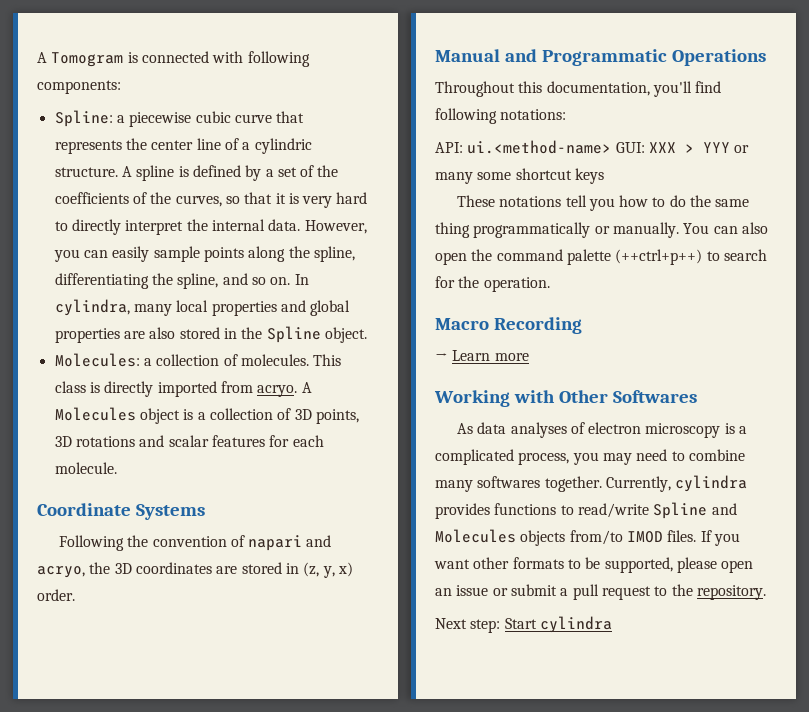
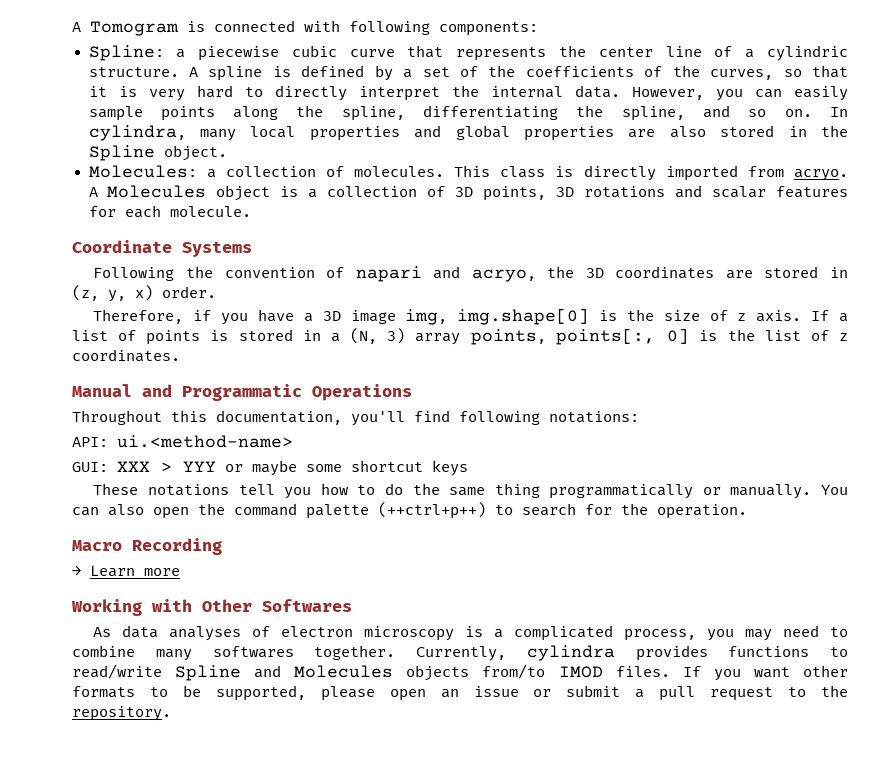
+ Therefore, if you have a 3D image img, img.shape[0] is the size of z axis. If a list of points is stored in a (N, 3) array points, points[:, 0] is the list of z coordinates.
- API: ui.<method-name> GUI: XXX > YYY or many some shortcut keys
+ API: ui.<method-name>
+ GUI: XXX > YYY or maybe some shortcut keys
- Next step: Start cylindra

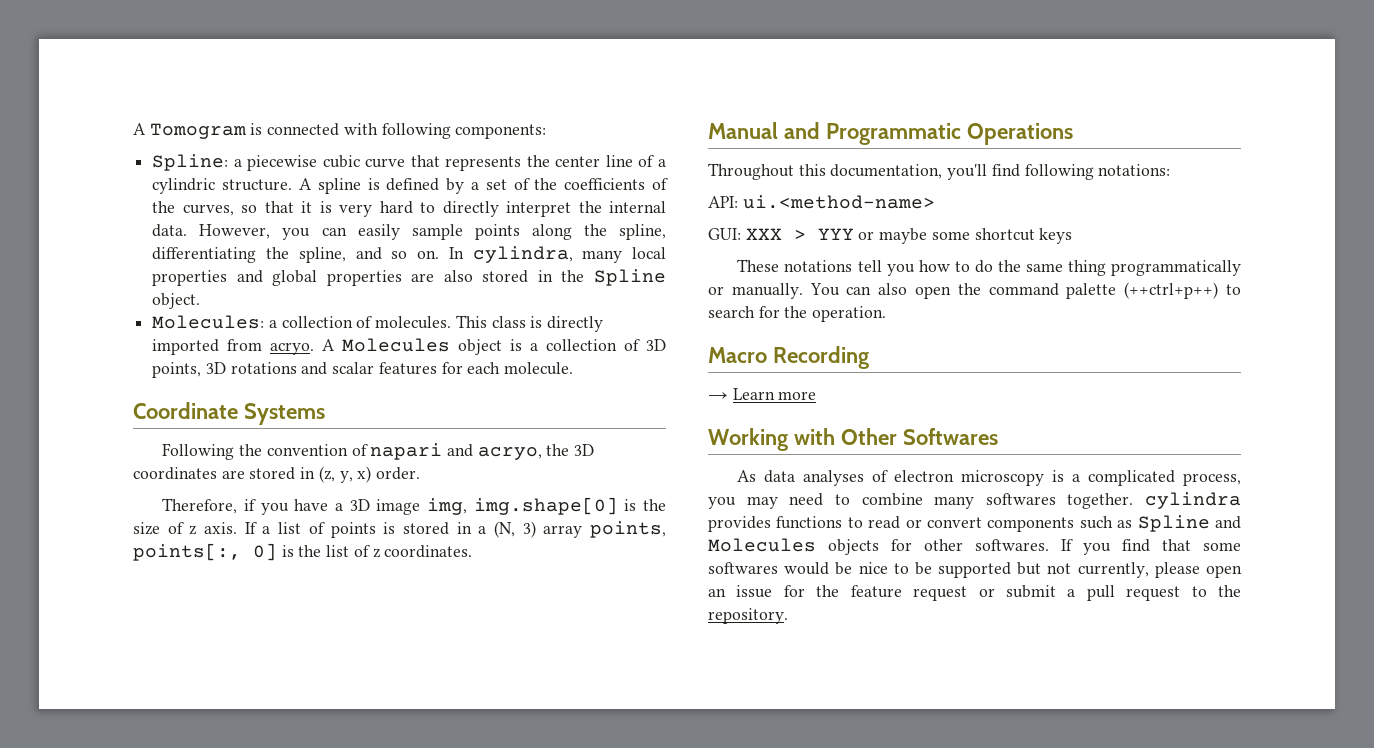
- As data analyses of electron microscopy is a complicated process, you may need to combine many softwares together. Currently, cylindra provides functions to read/write Spline and Molecules objects from/to IMOD files. If you want other formats to be supported, please open an issue or submit a pull request to the repository.
+ As data analyses of electron microscopy is a complicated process, you may need to combine many softwares together. cylindra provides functions to read or convert components such as Spline and Molecules objects for other softwares. If you find that some softwares would be nice to be supported but not currently, please open an issue for the feature request or submit a pull request to the repository.

